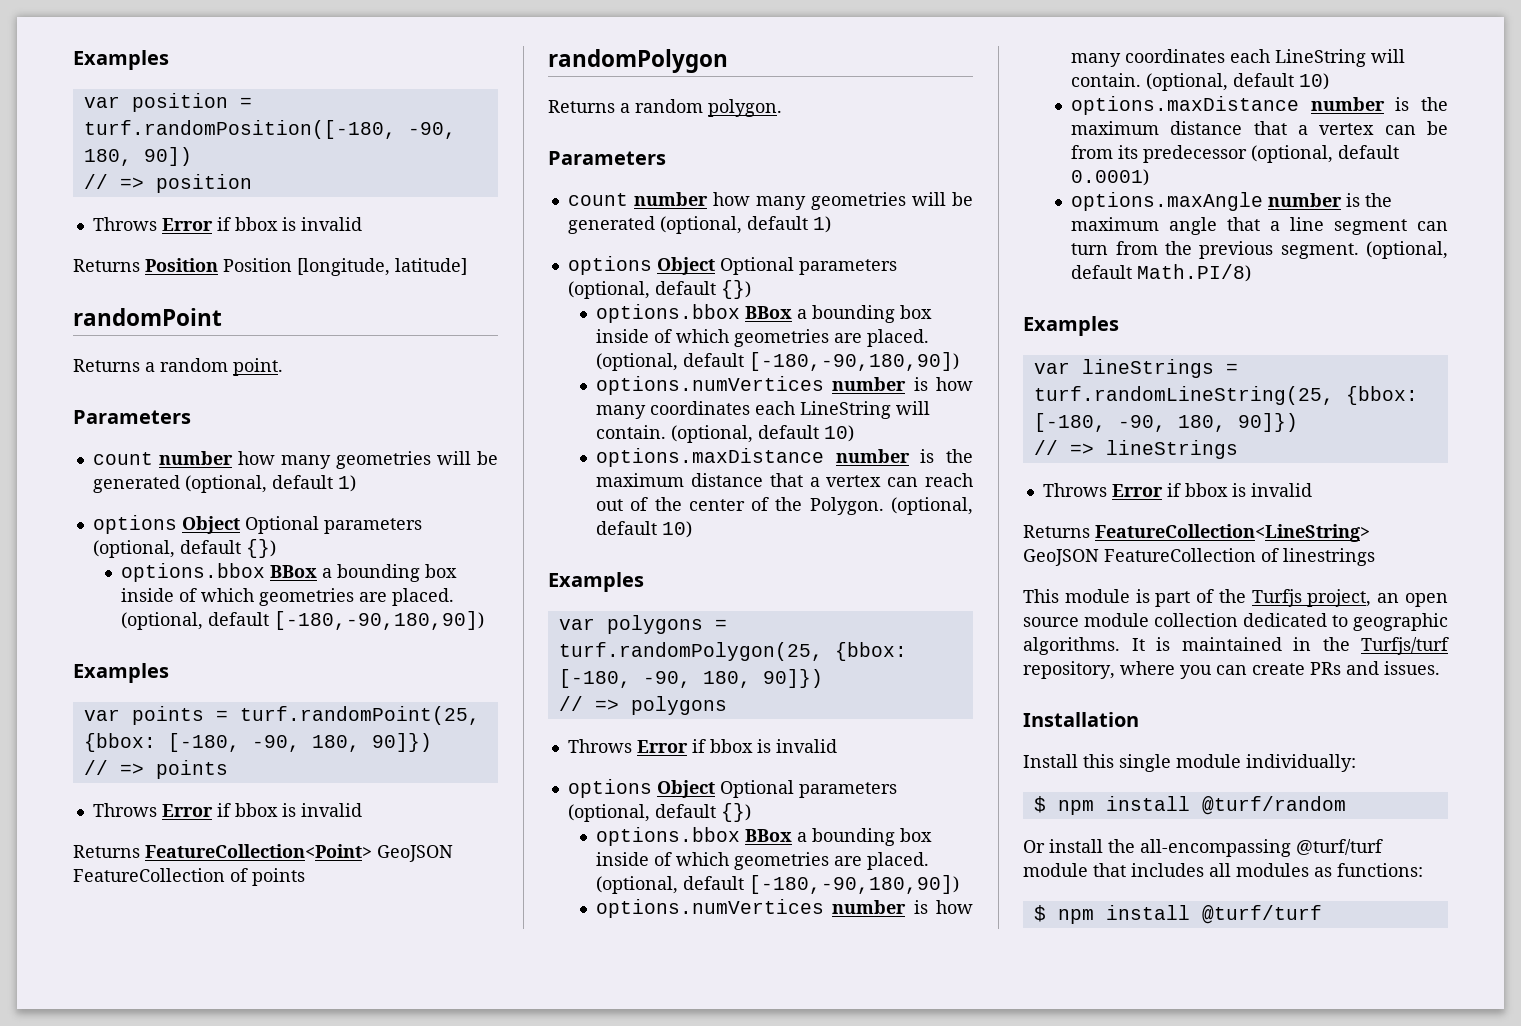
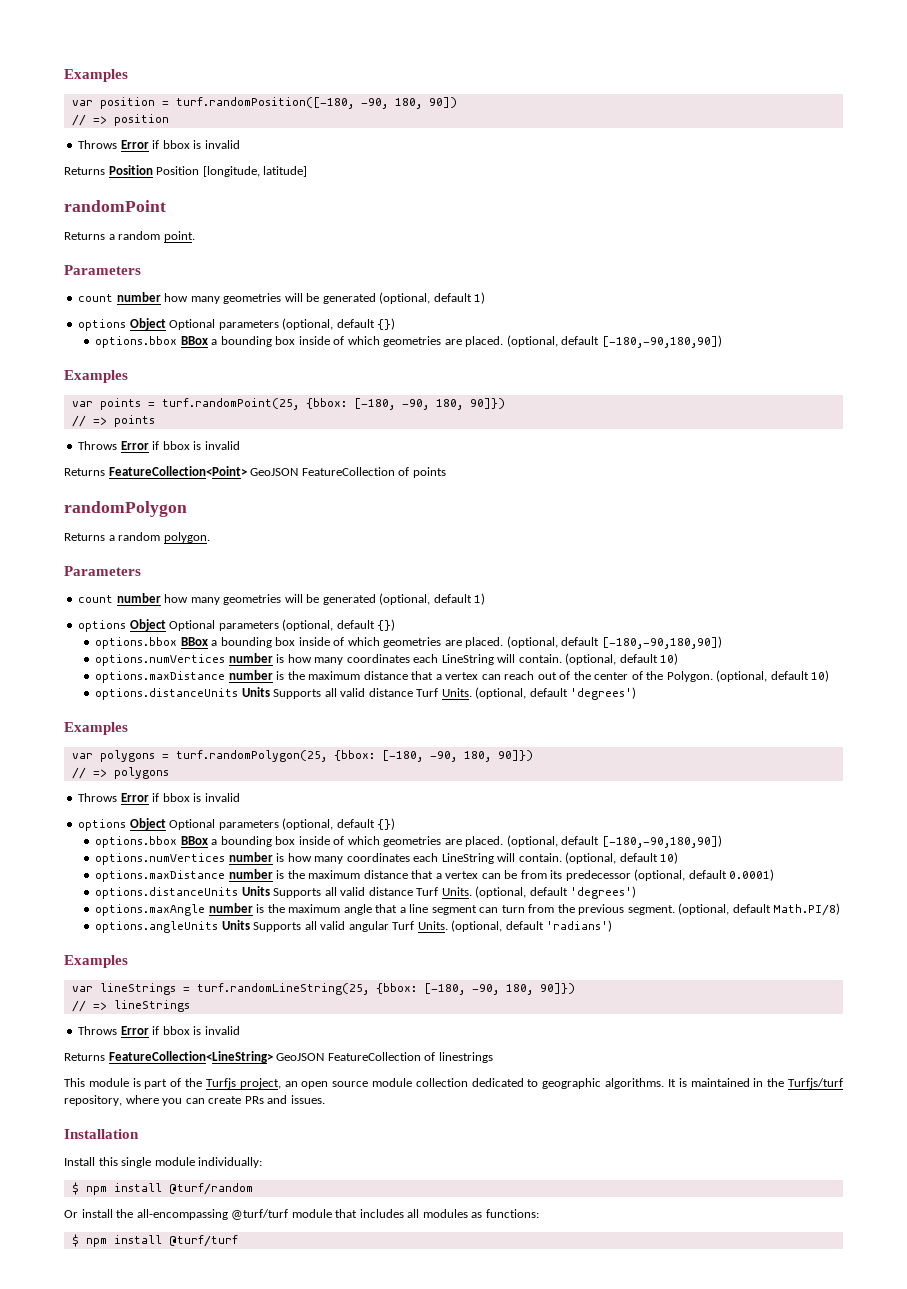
  options.maxDistance number is the maximum distance that a vertex can reach out of the center of the Polygon. (optional, default 10)
+ options.distanceUnits Units Supports all valid distance Turf Units. (optional, default 'degrees')
  options.maxDistance number is the maximum distance that a vertex can be from its predecessor (optional, default 0.0001)
+ options.distanceUnits Units Supports all valid distance Turf Units. (optional, default 'degrees')
+ options.angleUnits Units Supports all valid angular Turf Units. (optional, default 'radians')

